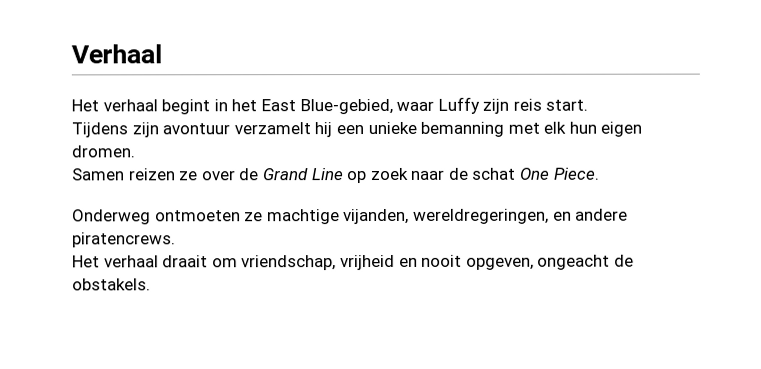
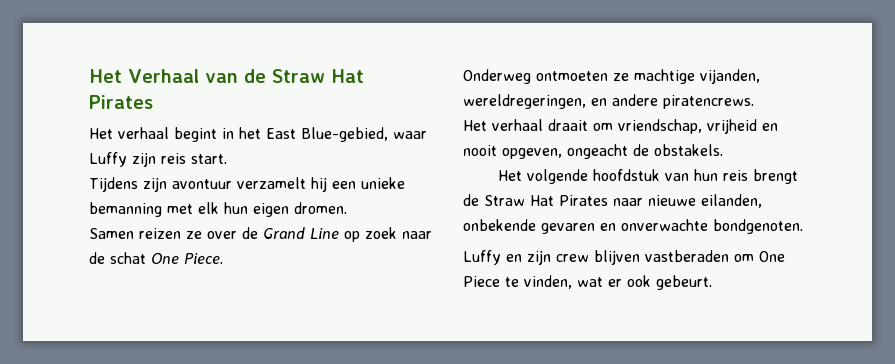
- Verhaal
+ Het Verhaal van de Straw Hat Pirates
+ Het volgende hoofdstuk van hun reis brengt de Straw Hat Pirates naar nieuwe eilanden, onbekende gevaren en onverwachte bondgenoten.
+ Luffy en zijn crew blijven vastberaden om One Piece te vinden, wat er ook gebeurt.

